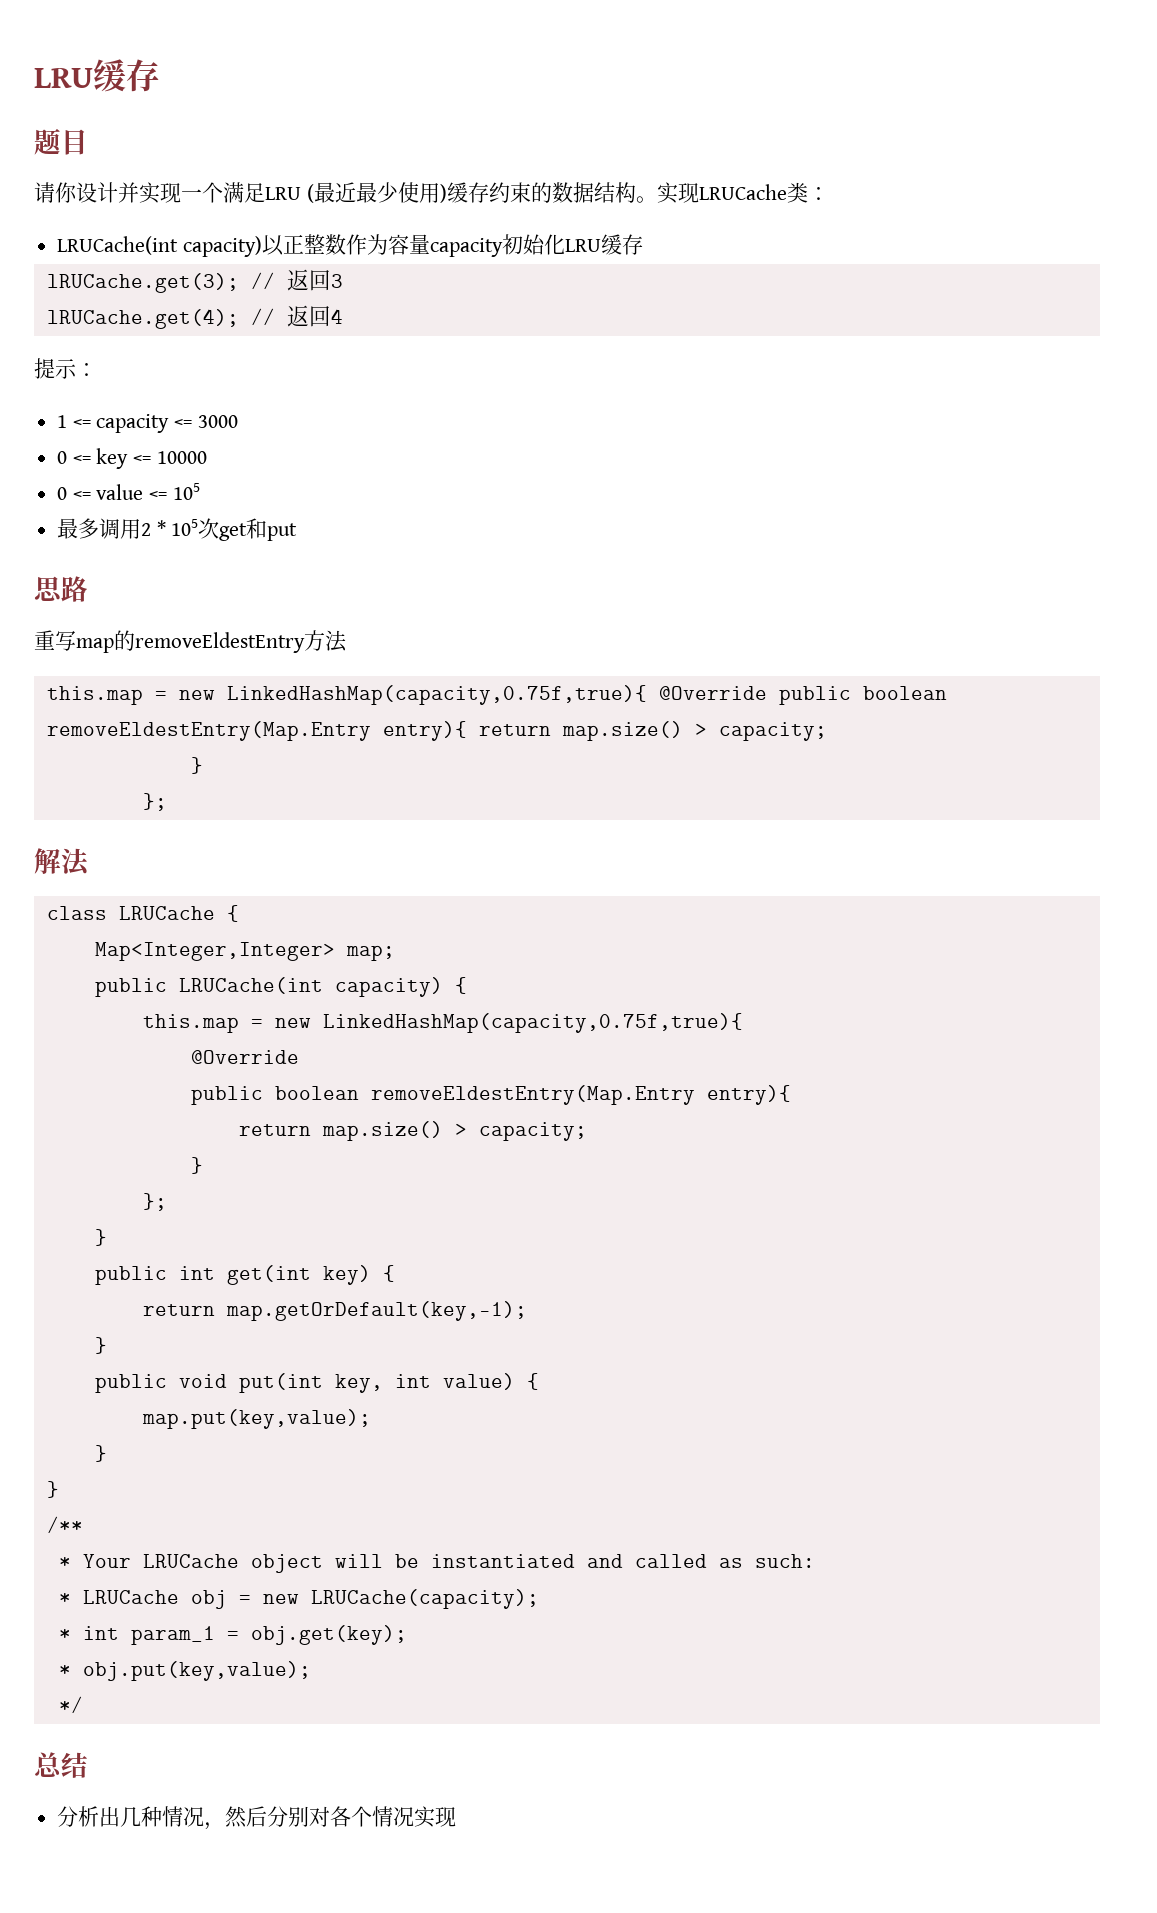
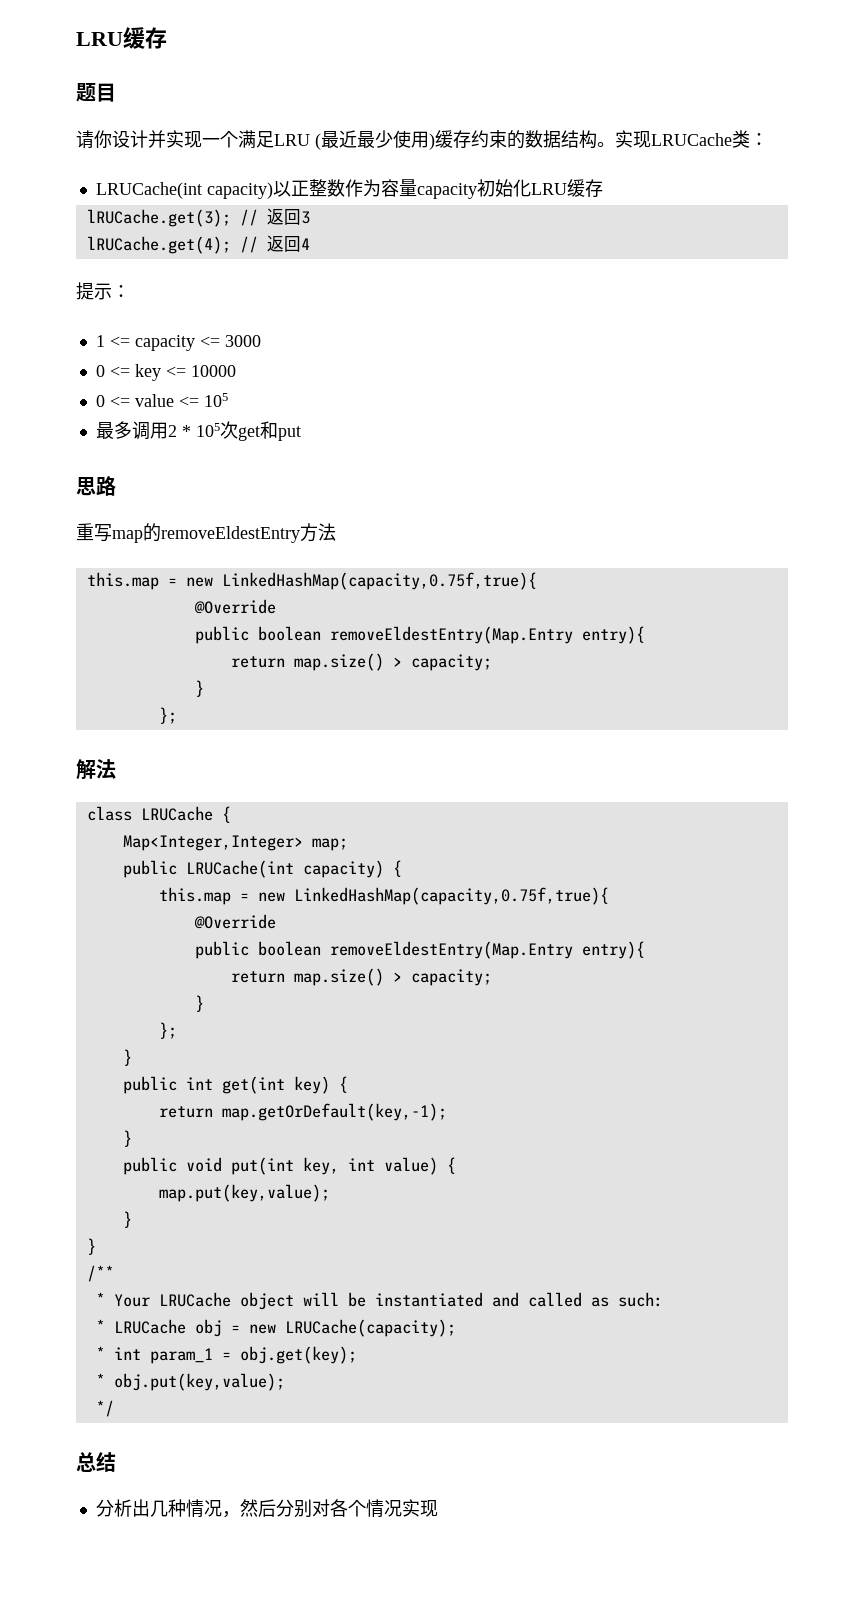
  重写map的removeEldestEntry方法
- this.map = new LinkedHashMap(capacity,0.75f,true){ @Override public boolean removeEldestEntry(Map.Entry entry){ return map.size() > capacity;
+ this.map = new LinkedHashMap(capacity,0.75f,true){
+ @Override
+ public boolean removeEldestEntry(Map.Entry entry){
+ return map.size() > capacity;

